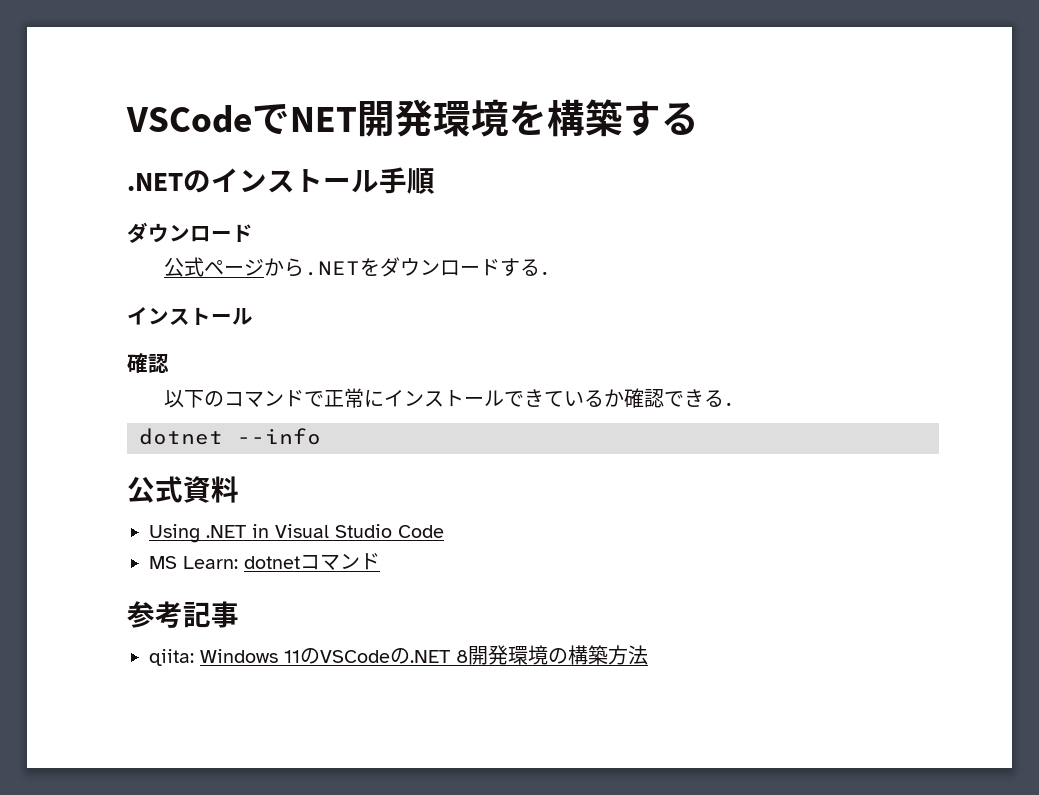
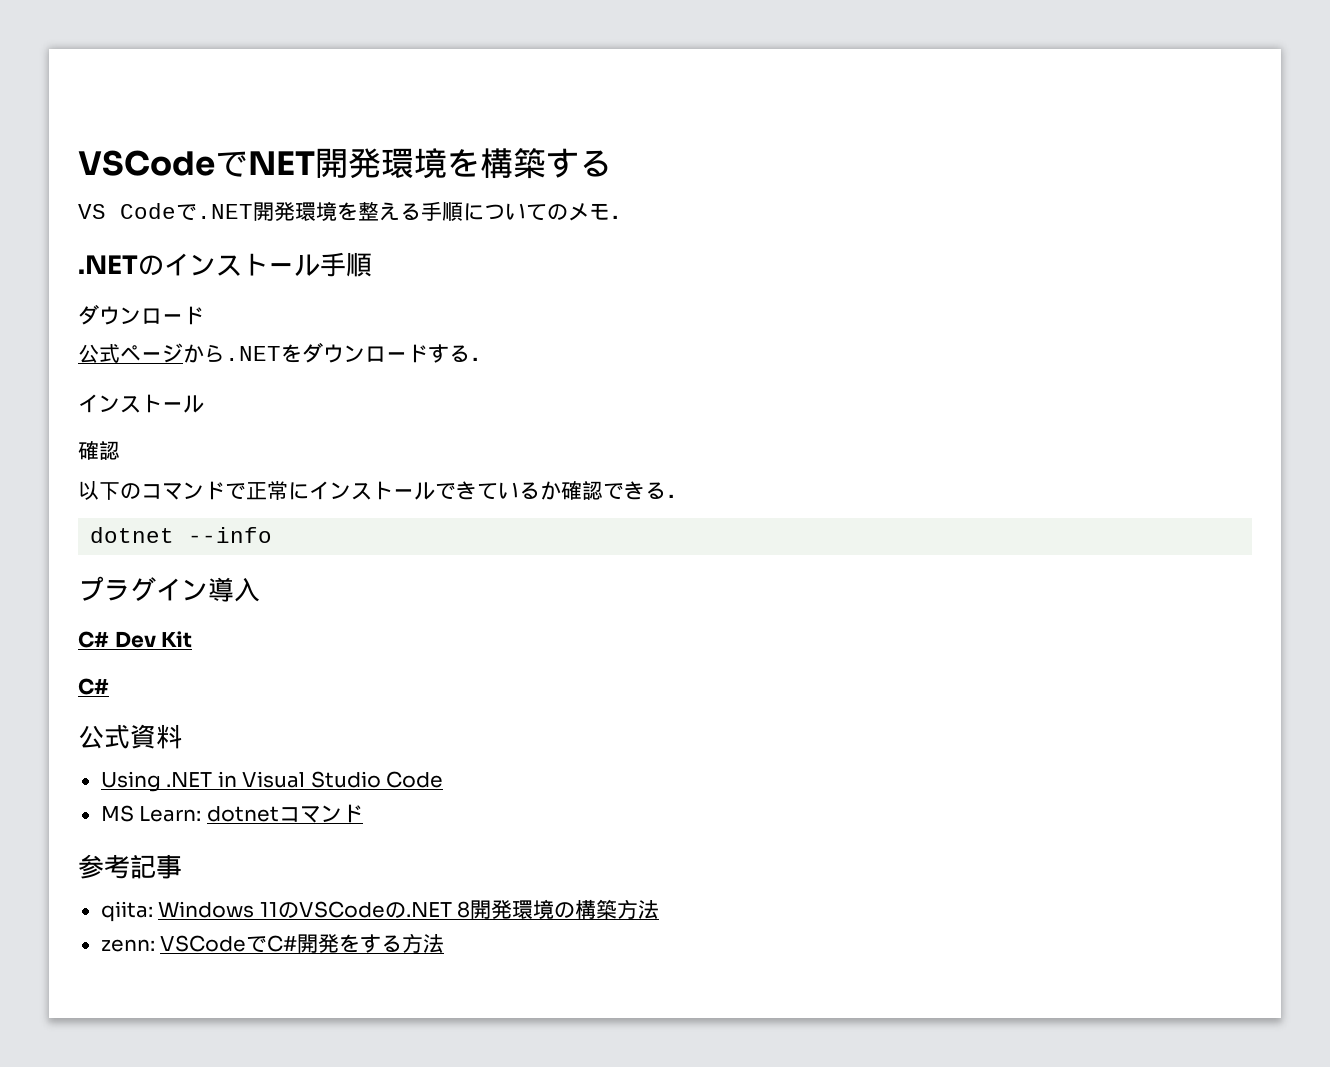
+ VS Codeで.NET開発環境を整える手順についてのメモ．
+ プラグイン導入
+ C# Dev Kit
+ C#
+ zenn: VSCodeでC#開発をする方法

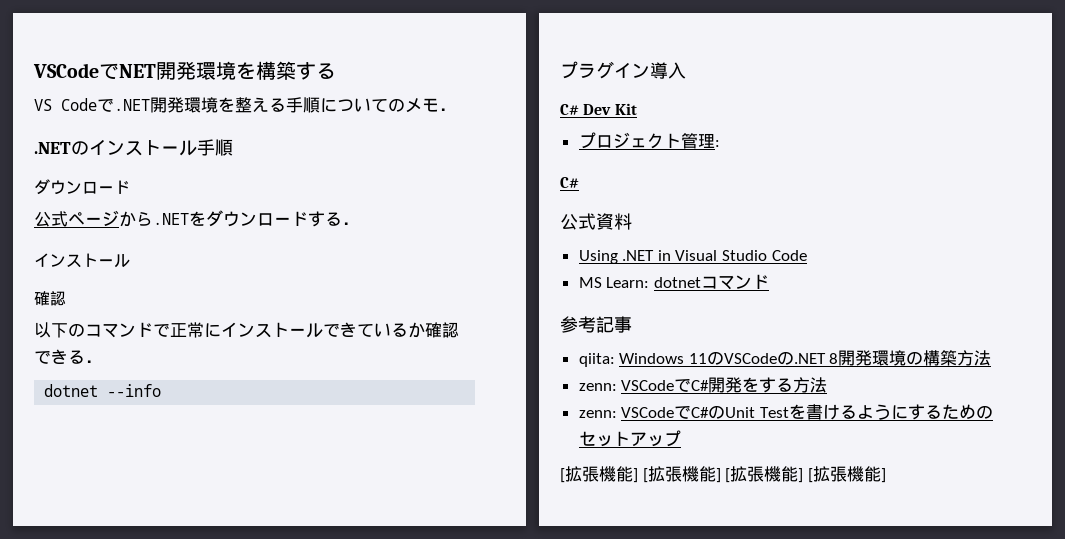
+ プロジェクト管理:
+ zenn: VSCodeでC#のUnit Testを書けるようにするためのセットアップ
+ [拡張機能] [拡張機能] [拡張機能] [拡張機能]

